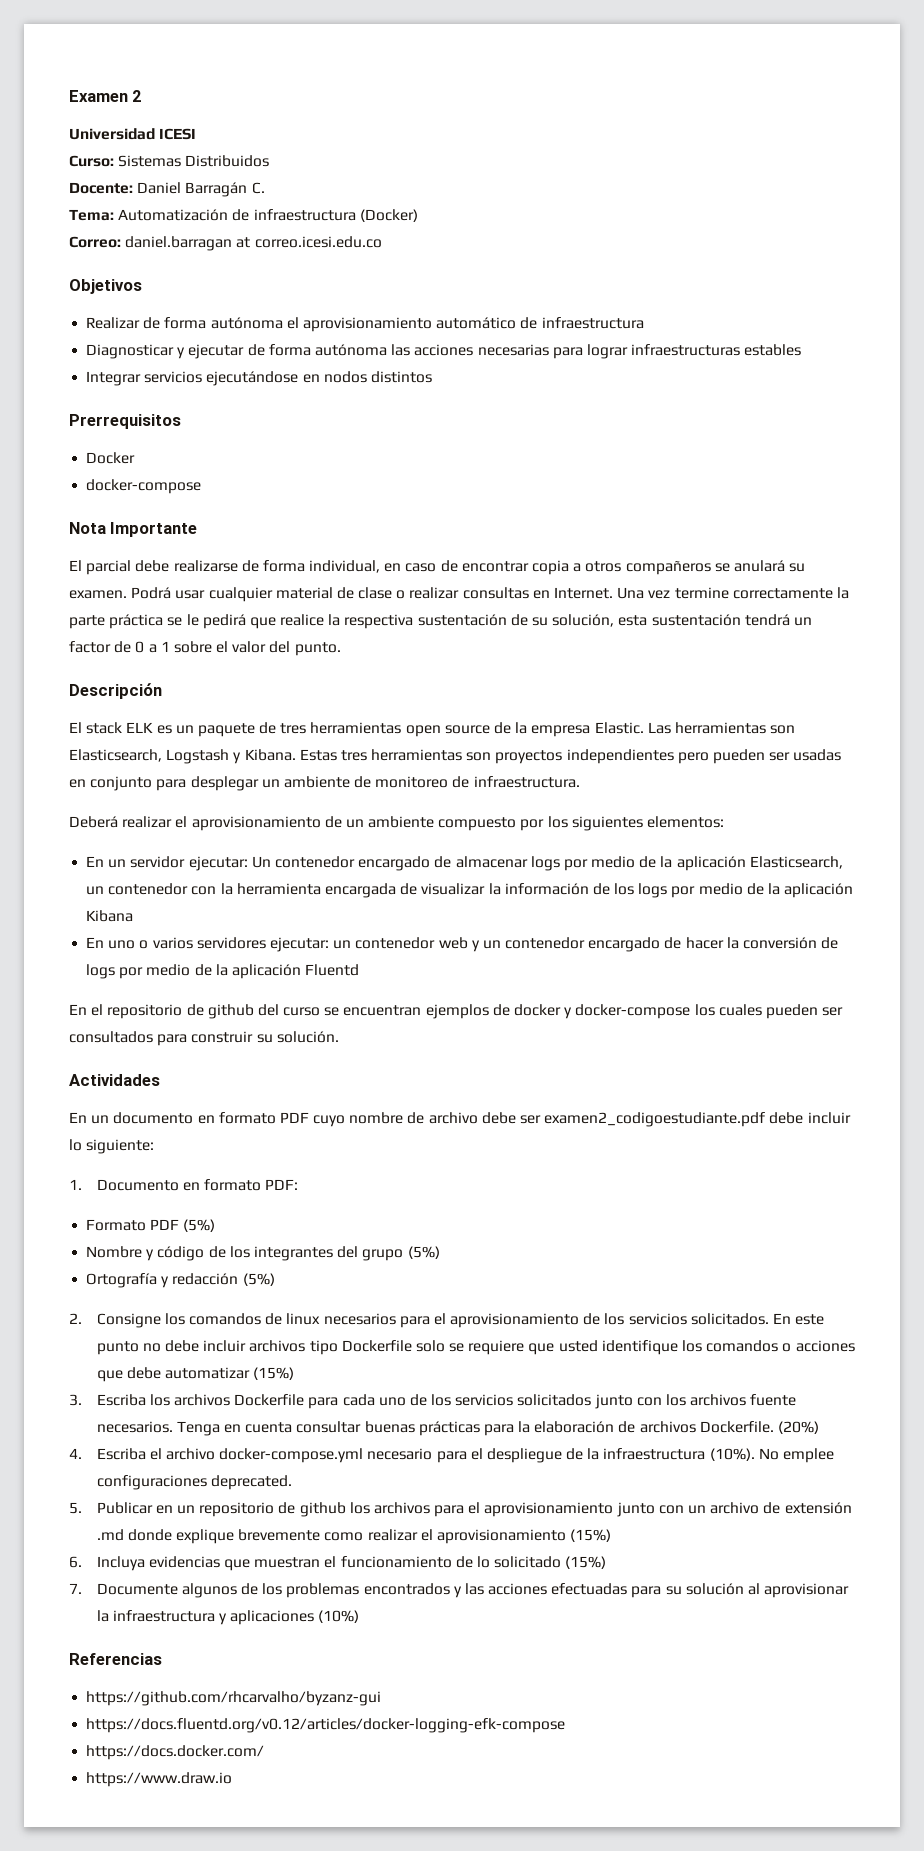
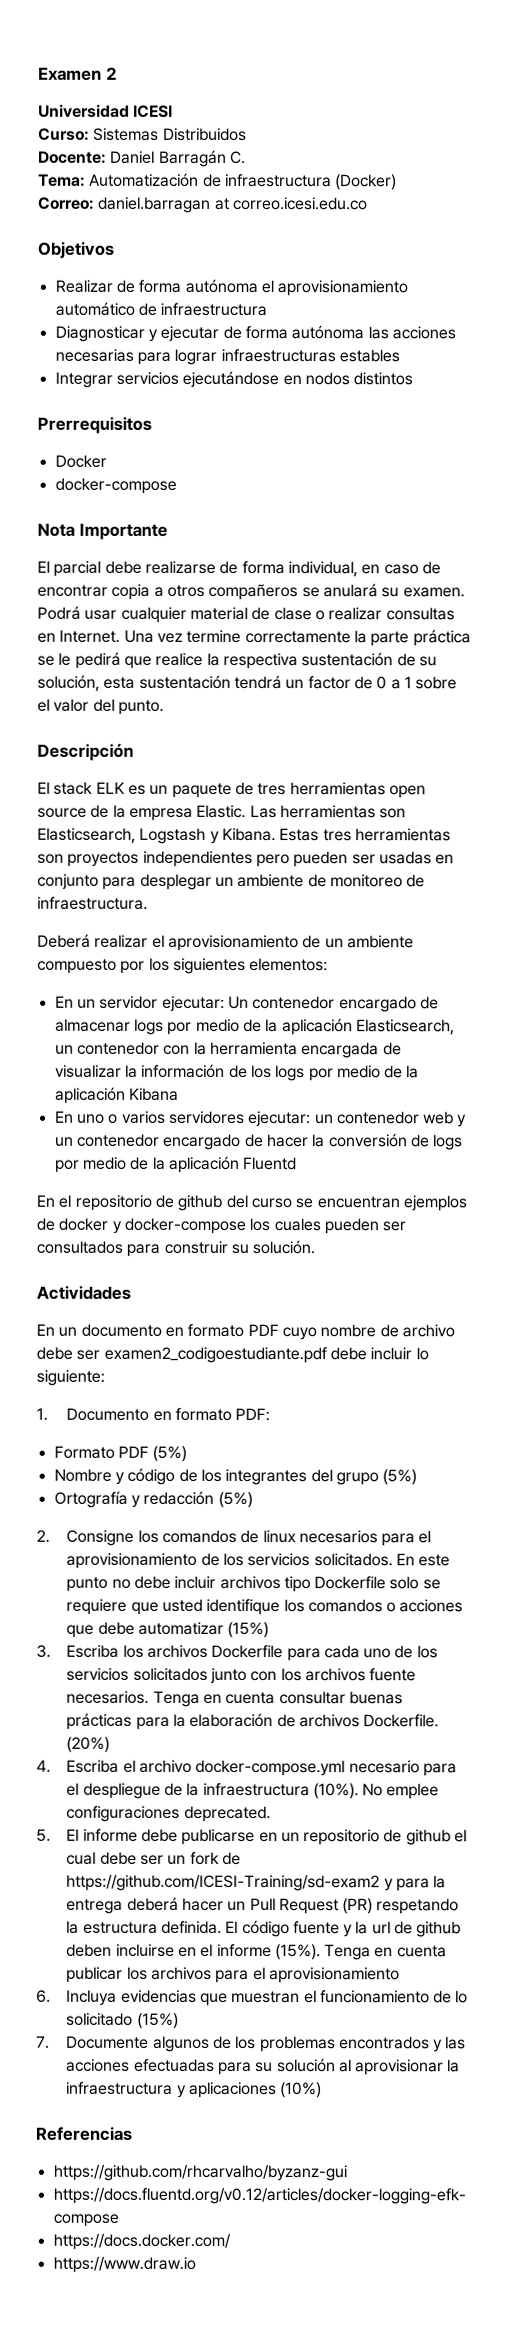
- 5. Publicar en un repositorio de github los archivos para el aprovisionamiento junto con un archivo de extensión .md donde explique brevemente como realizar el aprovisionamiento (15%)
+ 5. El informe debe publicarse en un repositorio de github el cual debe ser un fork de https://github.com/ICESI-Training/sd-exam2 y para la entrega deberá hacer un Pull Request (PR) respetando la estructura definida. El código fuente y la url de github deben incluirse en el informe (15%). Tenga en cuenta publicar los archivos para el aprovisionamiento

